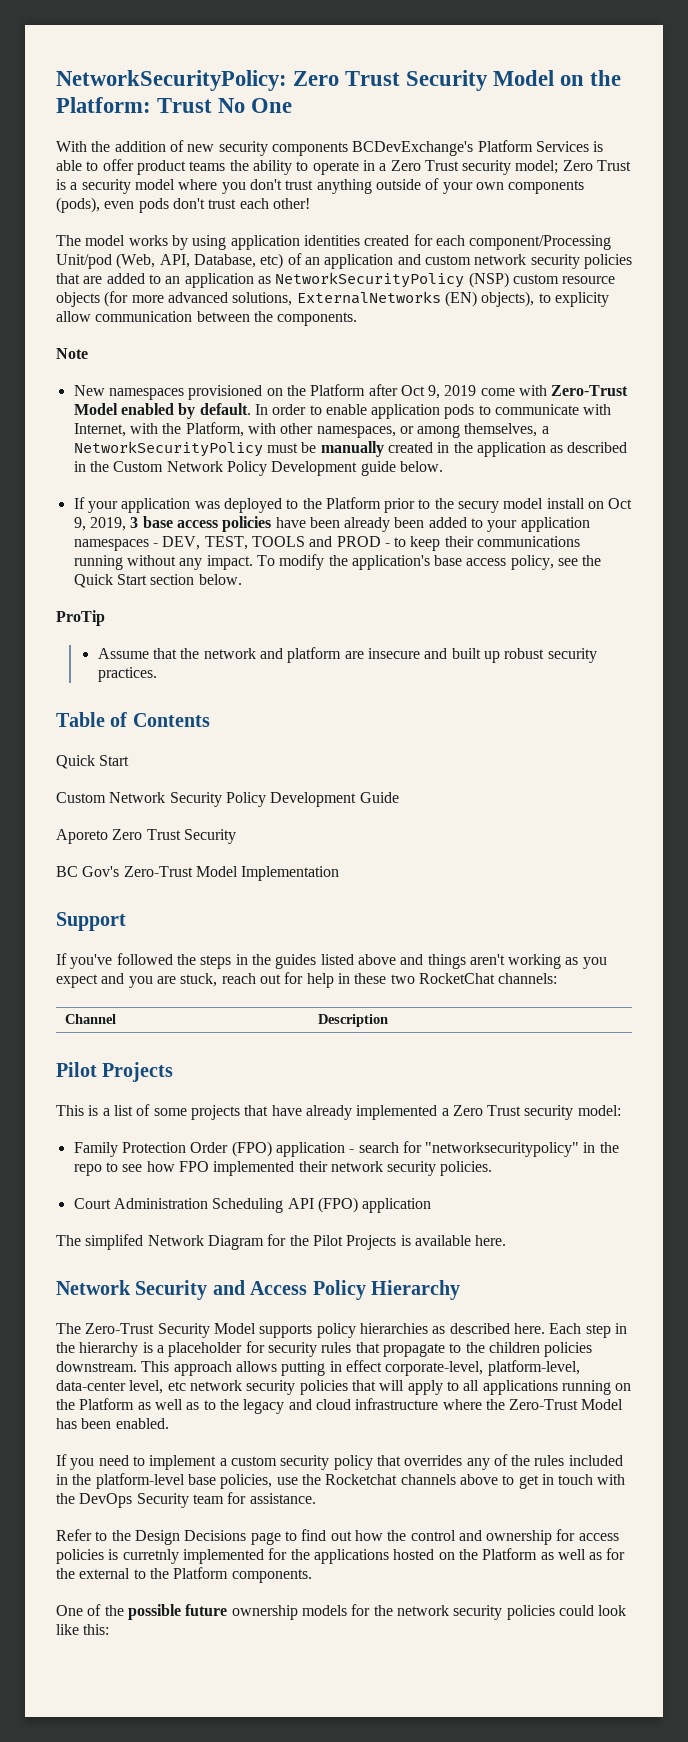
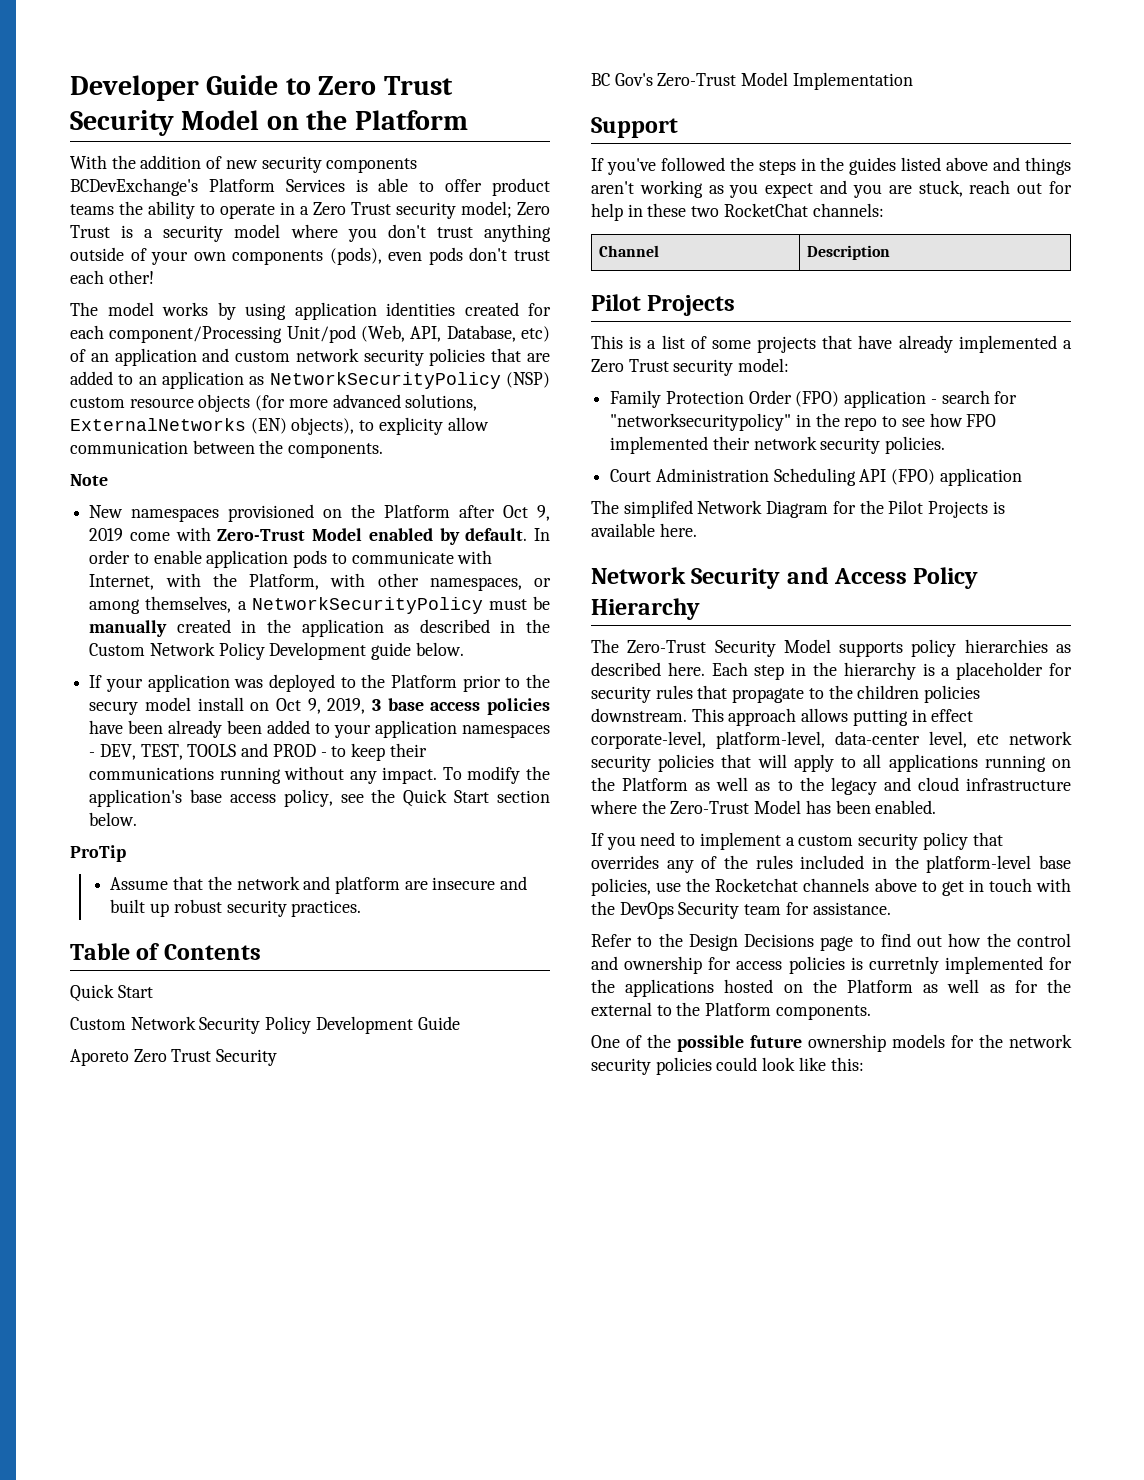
- NetworkSecurityPolicy: Zero Trust Security Model on the Platform: Trust No One
+ Developer Guide to Zero Trust Security Model on the Platform

